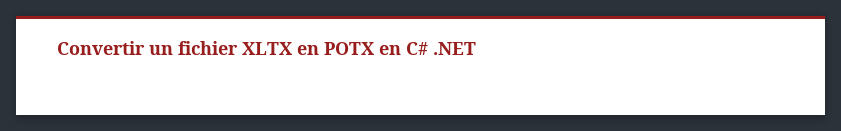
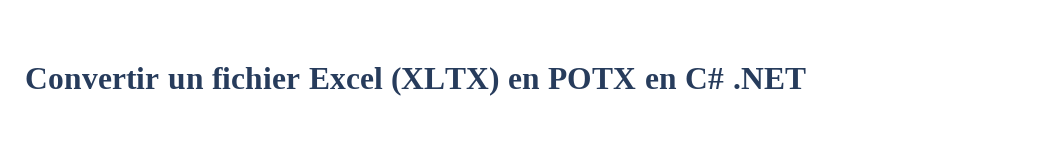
- Convertir un fichier XLTX en POTX en C# .NET
+ Convertir un fichier Excel (XLTX) en POTX en C# .NET

